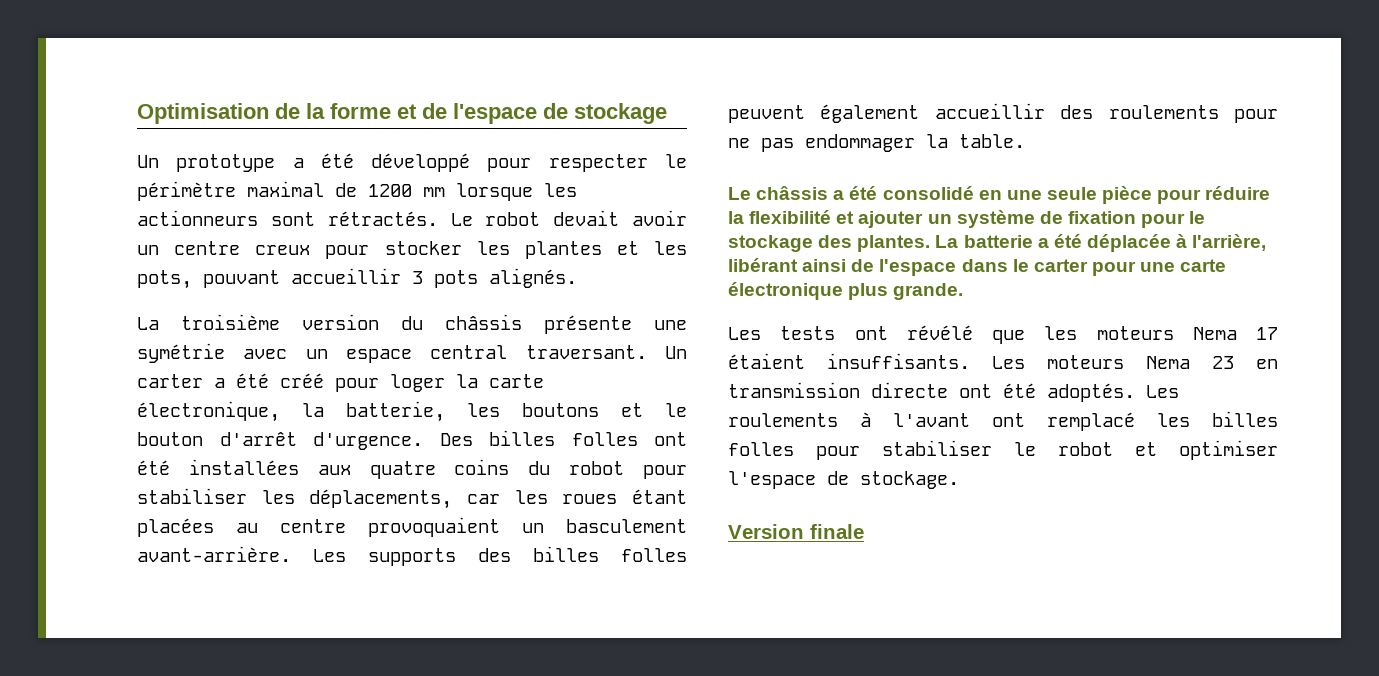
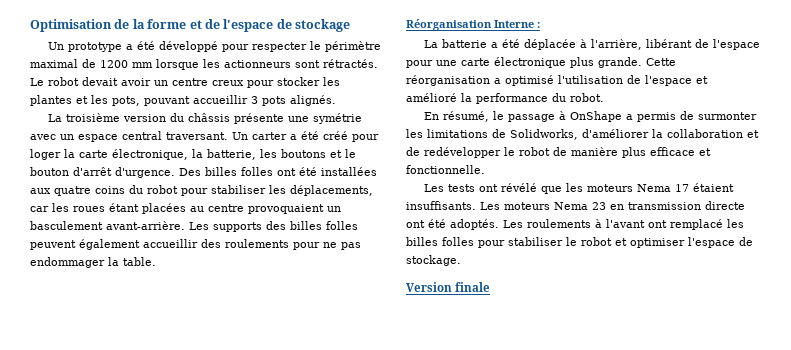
- Le châssis a été consolidé en une seule pièce pour réduire la flexibilité et ajouter un système de fixation pour le stockage des plantes. La batterie a été déplacée à l'arrière, libérant ainsi de l'espace dans le carter pour une carte électronique plus grande.
+ Réorganisation Interne :
+ La batterie a été déplacée à l'arrière, libérant de l'espace pour une carte électronique plus grande. Cette réorganisation a optimisé l'utilisation de l'espace et amélioré la performance du robot.
+ En résumé, le passage à OnShape a permis de surmonter les limitations de Solidworks, d'améliorer la collaboration et de redévelopper le robot de manière plus efficace et fonctionnelle.

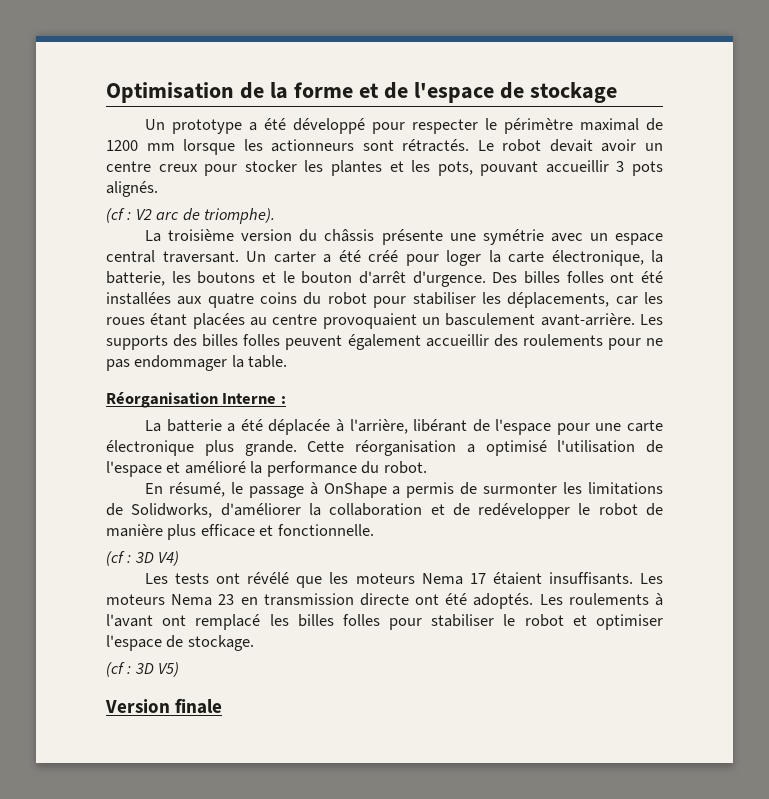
+ (cf : V2 arc de triomphe).
+ (cf : 3D V4)
+ (cf : 3D V5)

